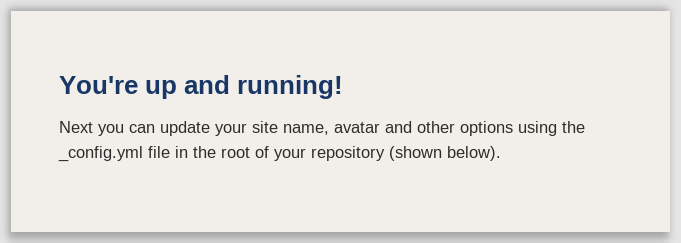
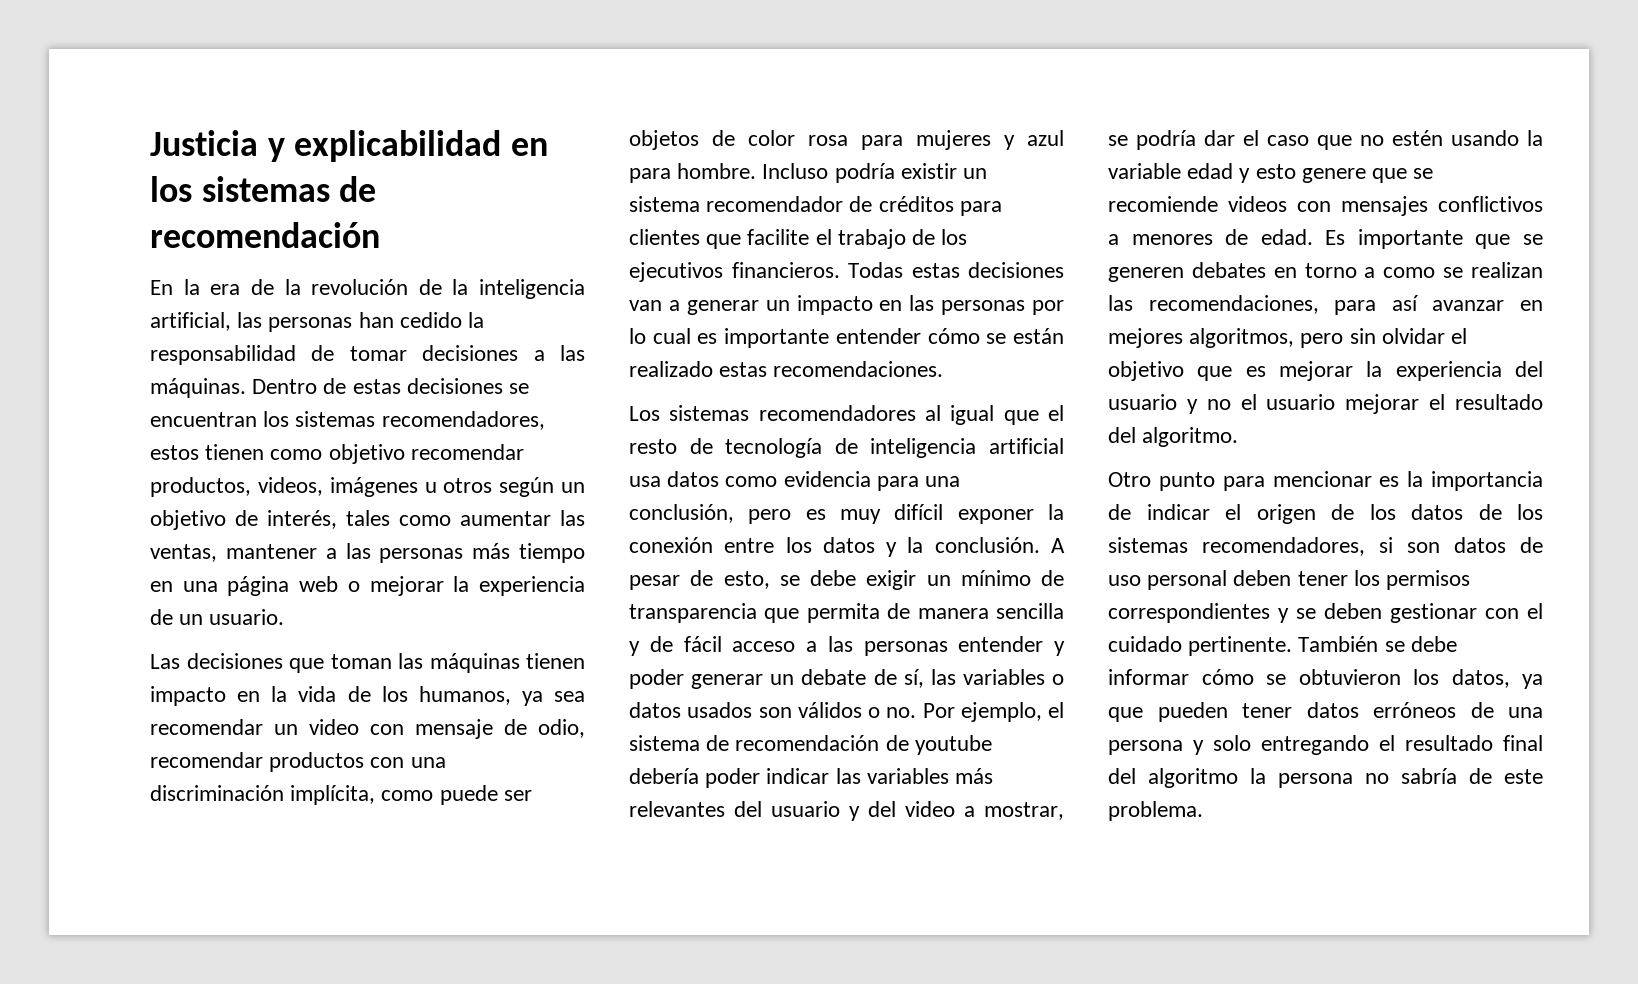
- You're up and running!
- Next you can update your site name, avatar and other options using the _config.yml file in the root of your repository (shown below).
+ Justicia y explicabilidad en los sistemas de recomendación
+ En la era de la revolución de la inteligencia artificial, las personas han cedido la responsabilidad de tomar decisiones a las máquinas. Dentro de estas decisiones se encuentran los sistemas recomendadores, estos tienen como objetivo recomendar productos, videos, imágenes u otros según un objetivo de interés, tales como aumentar las ventas, mantener a las personas más tiempo en una página web o mejorar la experiencia de un usuario.
+ Las decisiones que toman las máquinas tienen impacto en la vida de los humanos, ya sea recomendar un video con mensaje de odio, recomendar productos con una discriminación implícita, como puede ser objetos de color rosa para mujeres y azul para hombre. Incluso podría existir un sistema recomendador de créditos para clientes que facilite el trabajo de los ejecutivos financieros. Todas estas decisiones van a generar un impacto en las personas por lo cual es importante entender cómo se están realizado estas recomendaciones.
+ Los sistemas recomendadores al igual que el resto de tecnología de inteligencia artificial usa datos como evidencia para una conclusión, pero es muy difícil exponer la conexión entre los datos y la conclusión. A pesar de esto, se debe exigir un mínimo de transparencia que permita de manera sencilla y de fácil acceso a las personas entender y poder generar un debate de sí, las variables o datos usados son válidos o no. Por ejemplo, el sistema de recomendación de youtube debería poder indicar las variables más relevantes del usuario y del video a mostrar, se podría dar el caso que no estén usando la variable edad y esto genere que se recomiende videos con mensajes conflictivos a menores de edad. Es importante que se generen debates en torno a como se realizan las recomendaciones, para así avanzar en mejores algoritmos, pero sin olvidar el objetivo que es mejorar la experiencia del usuario y no el usuario mejorar el resultado del algoritmo.
+ Otro punto para mencionar es la importancia de indicar el origen de los datos de los sistemas recomendadores, si son datos de uso personal deben tener los permisos correspondientes y se deben gestionar con el cuidado pertinente. También se debe informar cómo se obtuvieron los datos, ya que pueden tener datos erróneos de una persona y solo entregando el resultado final del algoritmo la persona no sabría de este problema.

